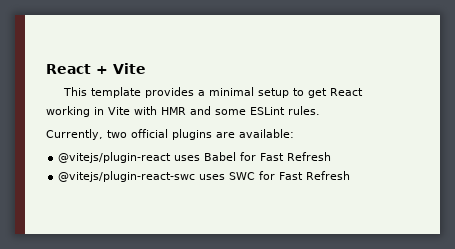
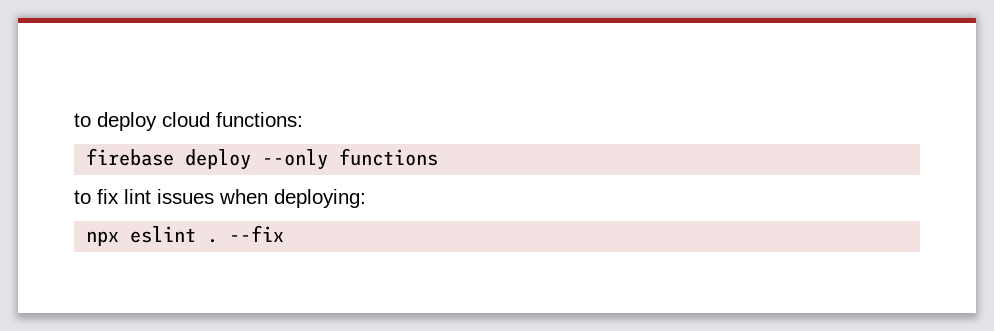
- React + Vite
- This template provides a minimal setup to get React working in Vite with HMR and some ESLint rules.
- Currently, two official plugins are available:
- @vitejs/plugin-react uses Babel for Fast Refresh
- @vitejs/plugin-react-swc uses SWC for Fast Refresh
+ to deploy cloud functions:
+ firebase deploy --only functions
+ to fix lint issues when deploying:
+ npx eslint . --fix

